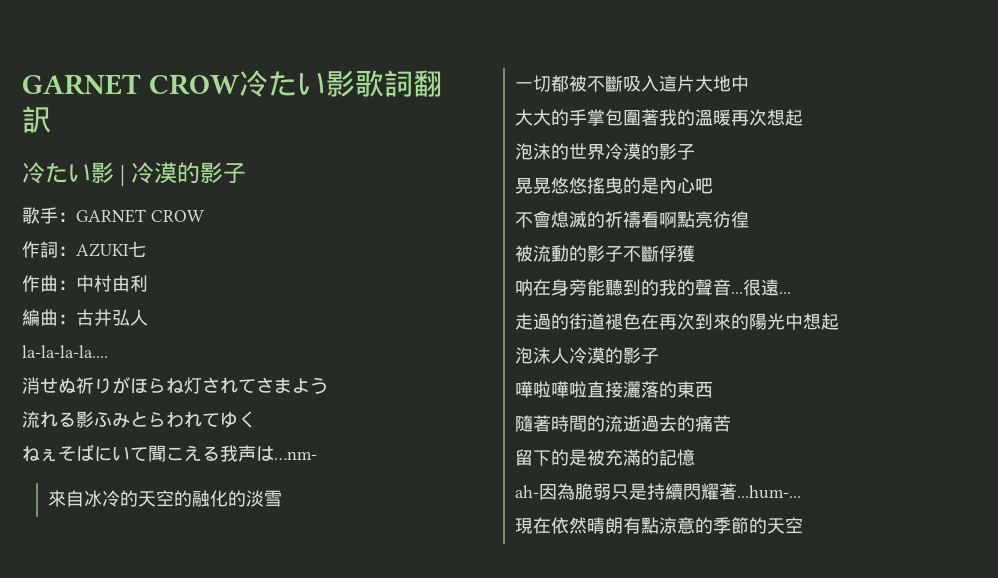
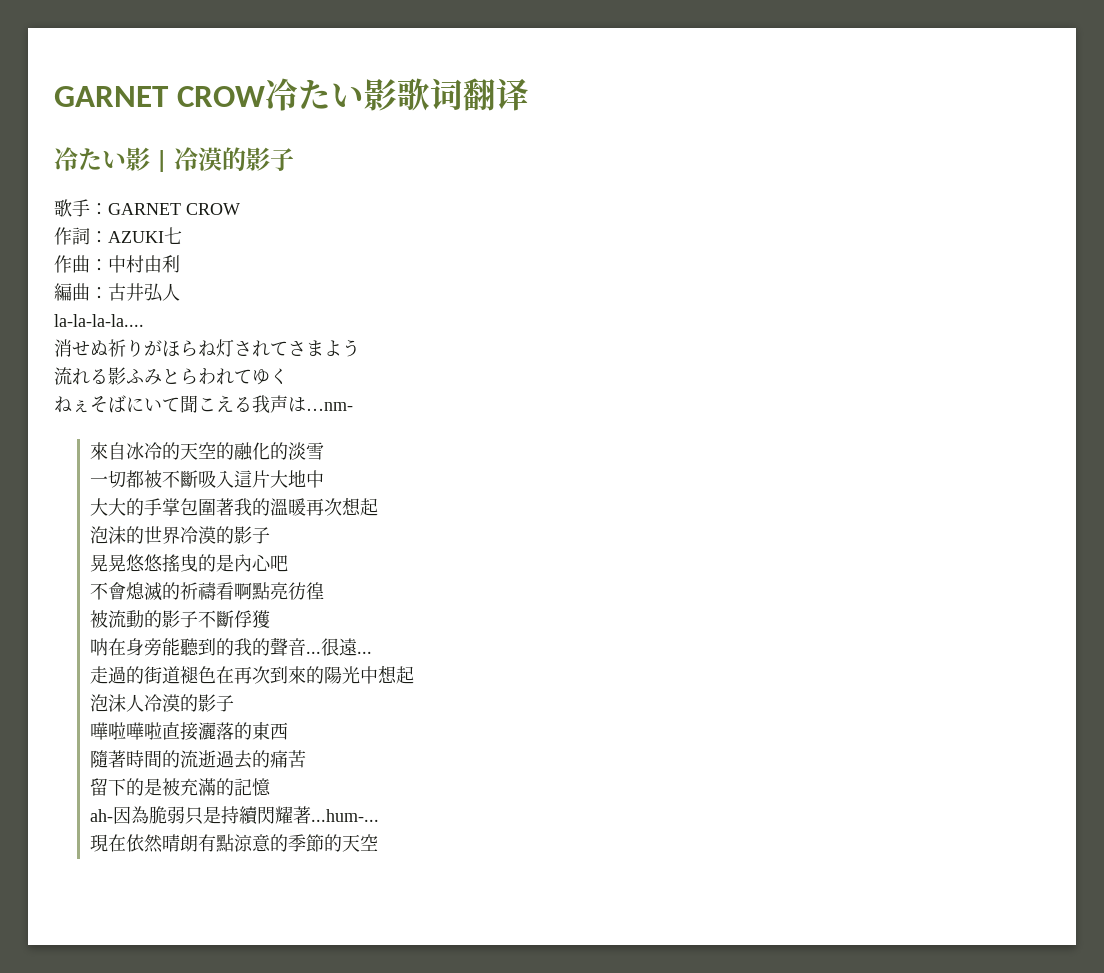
- GARNET CROW冷たい影歌詞翻訳
+ GARNET CROW冷たい影歌词翻译

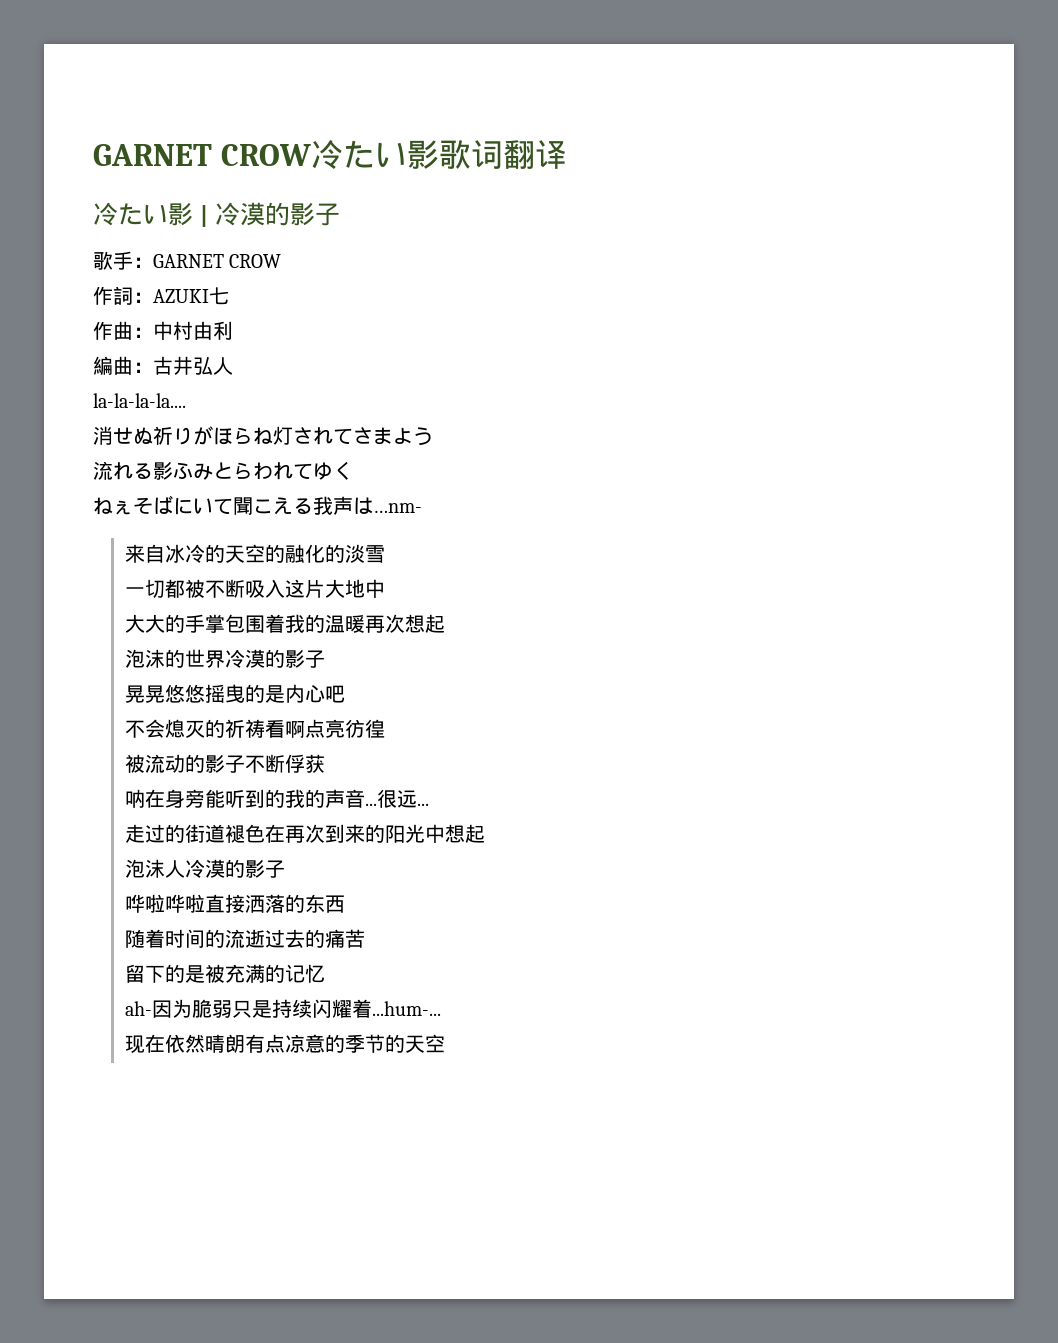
- 來自冰冷的天空的融化的淡雪
+ 来自冰冷的天空的融化的淡雪
- 一切都被不斷吸入這片大地中
+ 一切都被不断吸入这片大地中
- 大大的手掌包圍著我的溫暖再次想起
+ 大大的手掌包围着我的温暖再次想起
- 晃晃悠悠搖曳的是內心吧
+ 晃晃悠悠摇曳的是内心吧
- 不會熄滅的祈禱看啊點亮彷徨
+ 不会熄灭的祈祷看啊点亮彷徨
- 被流動的影子不斷俘獲
+ 被流动的影子不断俘获
- 呐在身旁能聽到的我的聲音...
+ 呐在身旁能听到的我的声音...
- 很遠...
+ 很远...
- 走過的街道褪色在再次到來的陽光中想起
+ 走过的街道褪色在再次到来的阳光中想起
- 嘩啦嘩啦直接灑落的東西
- 隨著時間的流逝過去的痛苦
+ 哗啦哗啦直接洒落的东西
+ 随着时间的流逝过去的痛苦
- 留下的是被充滿的記憶
+ 留下的是被充满的记忆
- ah-因為脆弱只是持續閃耀著...hum-...
+ ah-因为脆弱只是持续闪耀着...hum-...
- 現在依然晴朗有點涼意的季節的天空
+ 现在依然晴朗有点凉意的季节的天空

